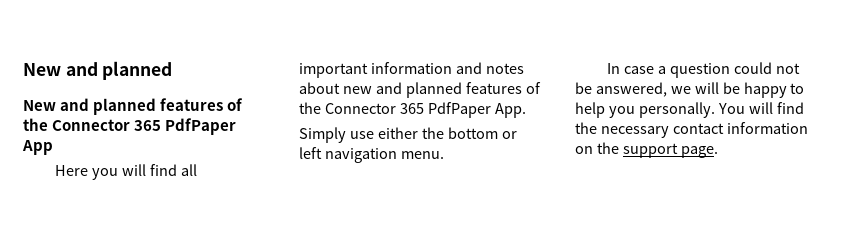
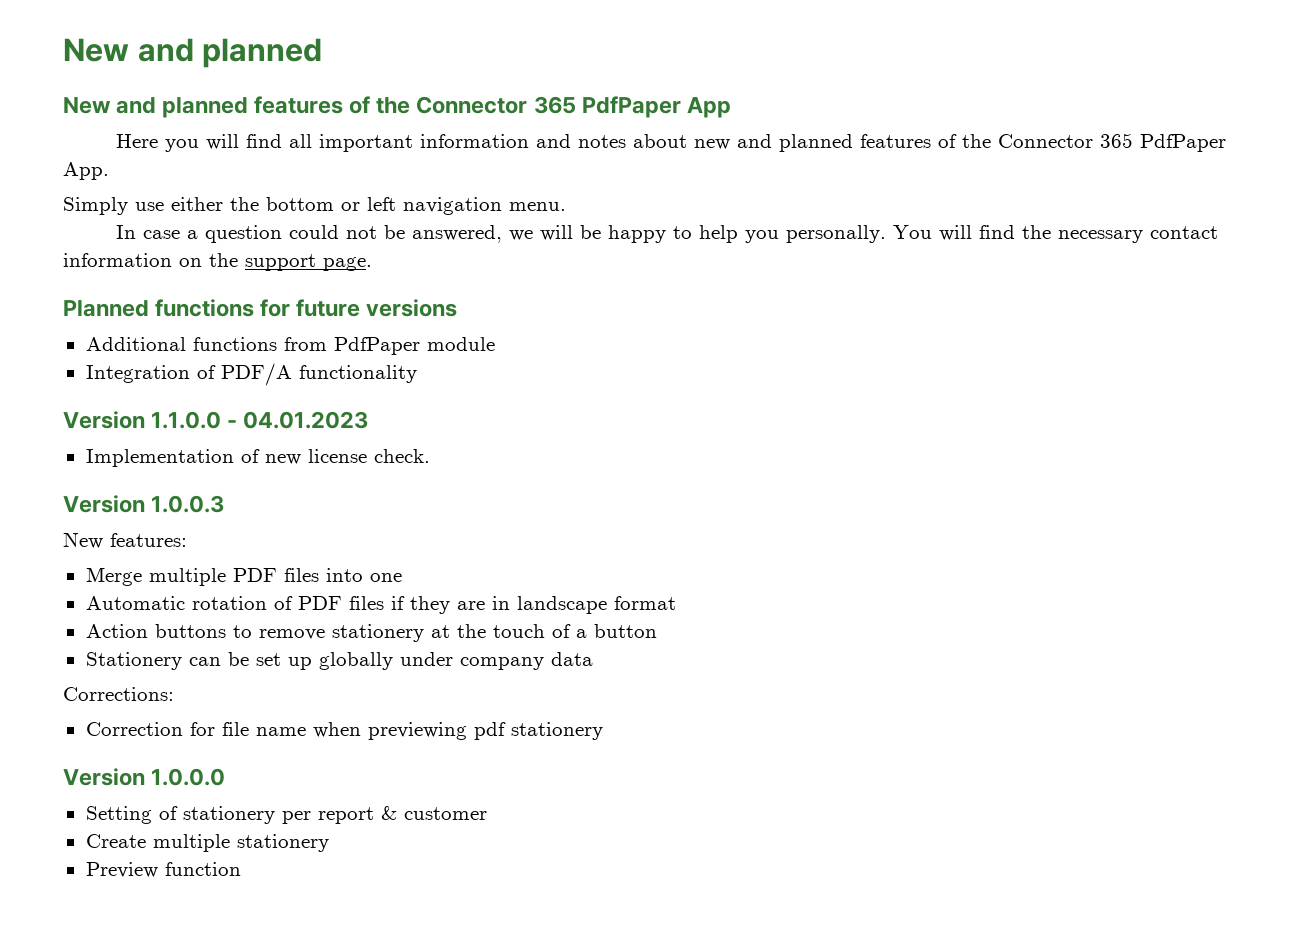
+ Planned functions for future versions
+ Additional functions from PdfPaper module
+ Integration of PDF/A functionality
+ Version 1.1.0.0 - 04.01.2023
+ Implementation of new license check.
+ Version 1.0.0.3
+ New features:
+ Merge multiple PDF files into one
+ Automatic rotation of PDF files if they are in landscape format
+ Action buttons to remove stationery at the touch of a button
+ Stationery can be set up globally under company data
+ Corrections:
+ Correction for file name when previewing pdf stationery
+ Version 1.0.0.0
+ Setting of stationery per report & customer
+ Create multiple stationery
+ Preview function

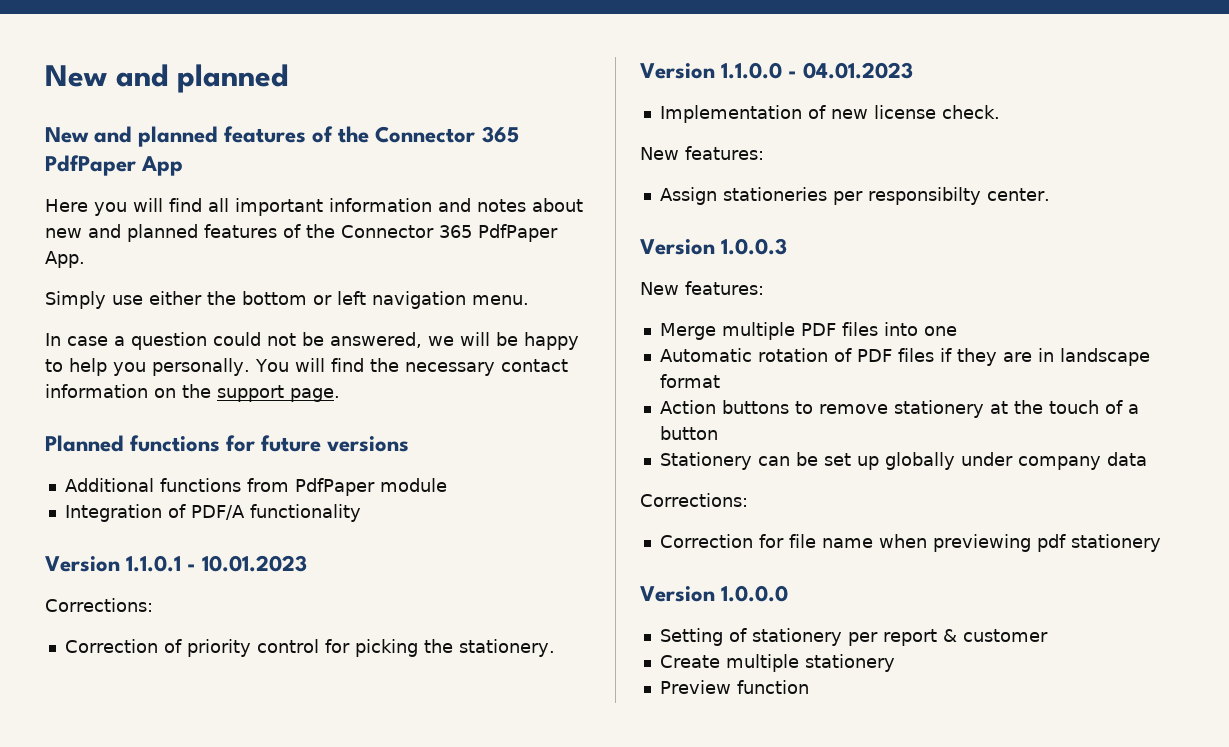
+ Version 1.1.0.1 - 10.01.2023
+ Corrections:
+ Correction of priority control for picking the stationery.
  Implementation of new license check.
+ New features:
+ Assign stationeries per responsibilty center.

